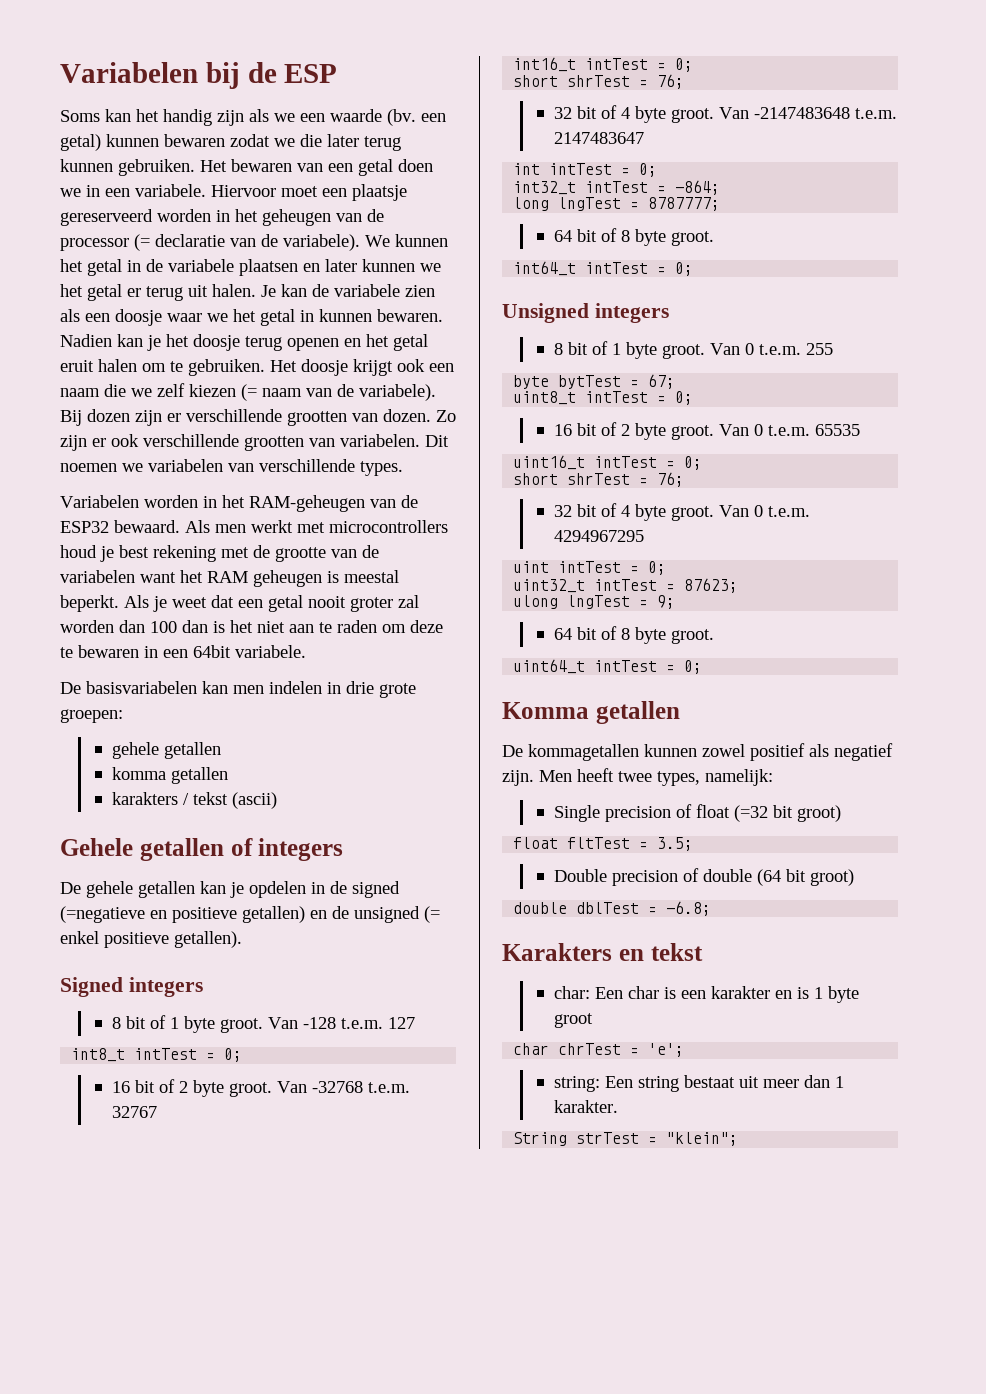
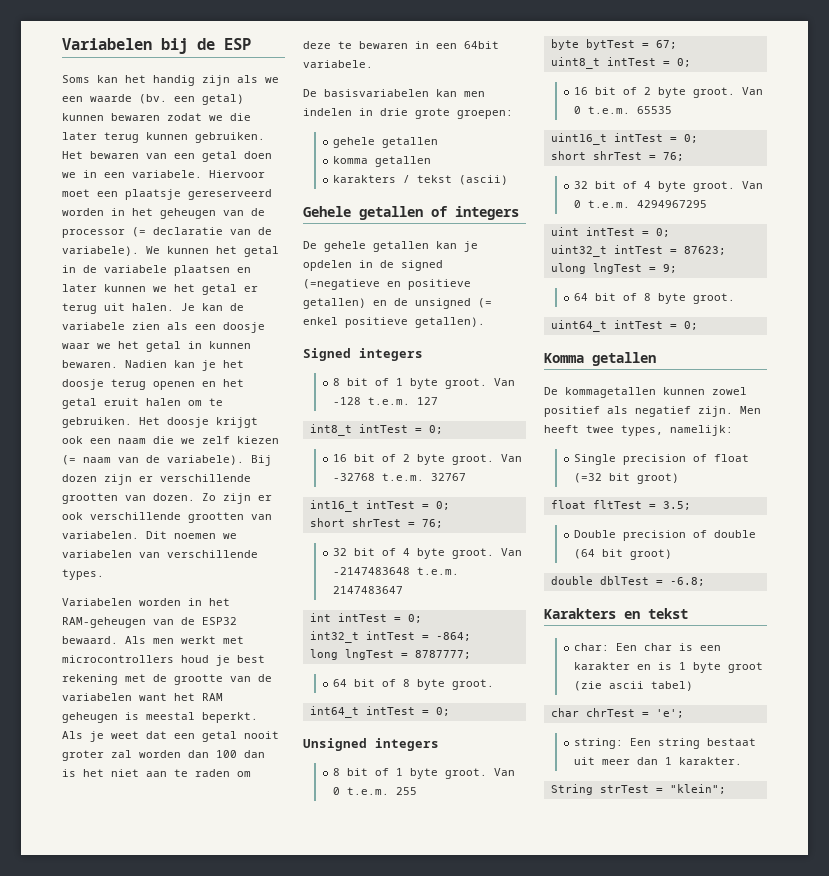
- char: Een char is een karakter en is 1 byte groot
+ char: Een char is een karakter en is 1 byte groot (zie ascii tabel)

